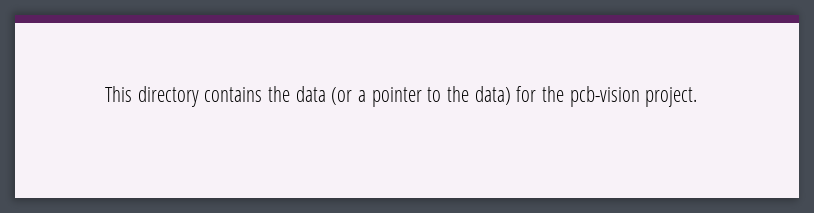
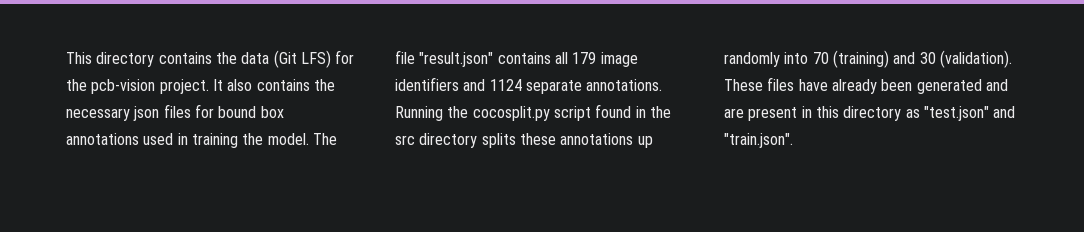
- This directory contains the data (or a pointer to the data) for the pcb-vision project.
+ This directory contains the data (Git LFS) for the pcb-vision project. It also contains the necessary json files for bound box annotations used in training the model. The file "result.json" contains all 179 image identifiers and 1124 separate annotations. Running the cocosplit.py script found in the src directory splits these annotations up randomly into 70 (training) and 30 (validation). These files have already been generated and are present in this directory as "test.json" and "train.json".

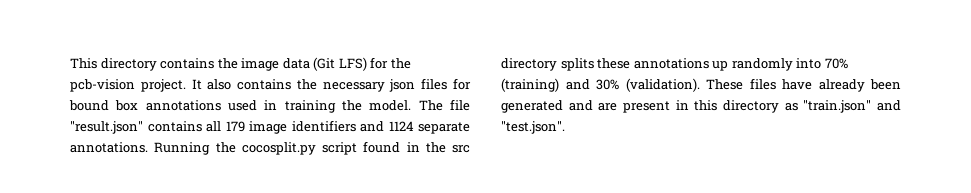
- This directory contains the data (Git LFS) for the pcb-vision project.
+ This directory contains the image data (Git LFS) for the pcb-vision project.
- Running the cocosplit.py script found in the src directory splits these annotations up randomly into 70 (training) and 30 (validation).
+ Running the cocosplit.py script found in the src directory splits these annotations up randomly into 70% (training) and 30% (validation).
- These files have already been generated and are present in this directory as "test.json" and "train.json".
+ These files have already been generated and are present in this directory as "train.json" and "test.json".

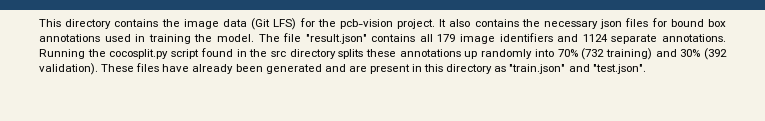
- Running the cocosplit.py script found in the src directory splits these annotations up randomly into 70% (training) and 30% (validation).
+ Running the cocosplit.py script found in the src directory splits these annotations up randomly into 70% (732 training) and 30% (392 validation).

